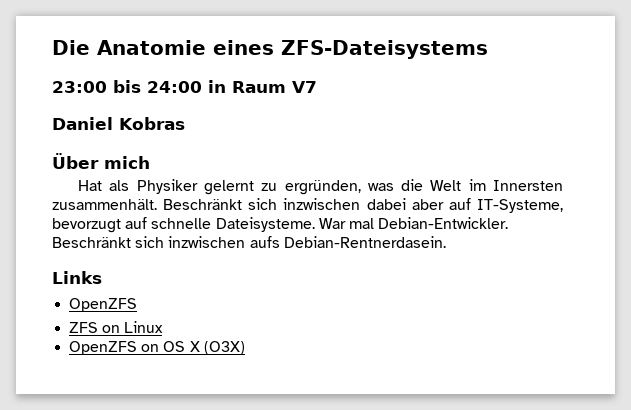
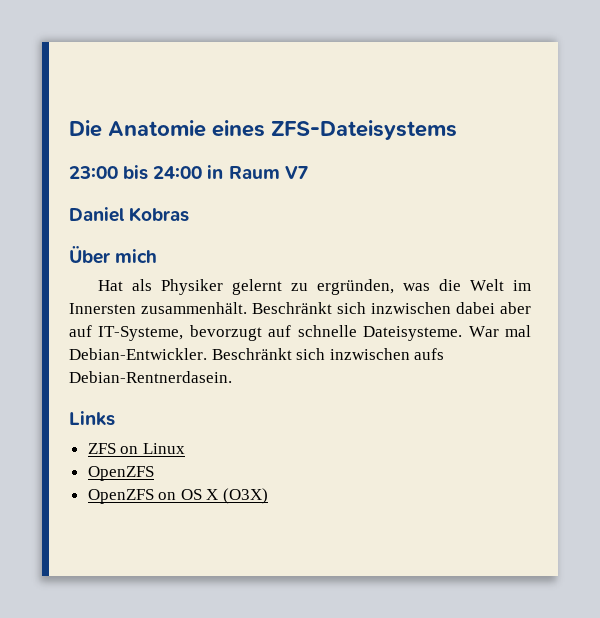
  Links
- OpenZFS
  ZFS on Linux
+ OpenZFS

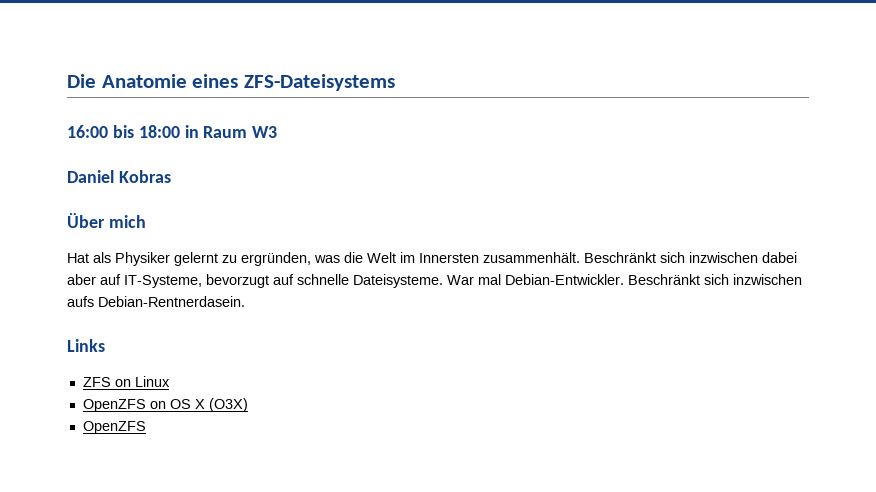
- 23:00 bis 24:00 in Raum V7
+ 16:00 bis 18:00 in Raum W3
  ZFS on Linux
+ OpenZFS on OS X (O3X)
  OpenZFS
- OpenZFS on OS X (O3X)

